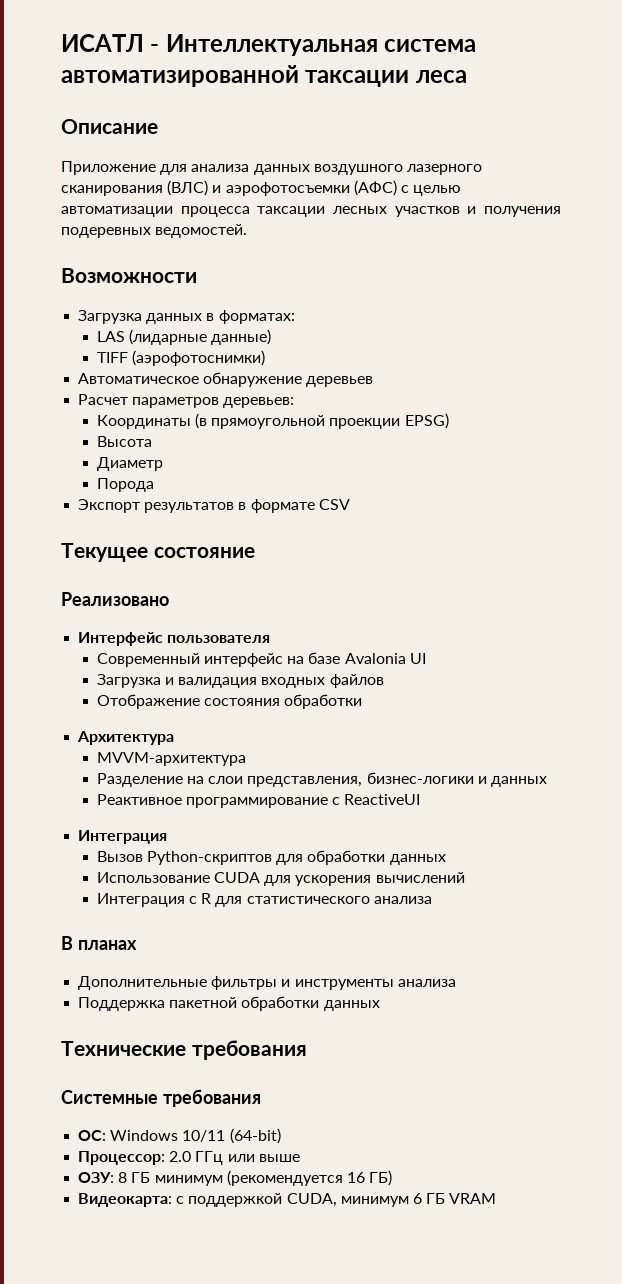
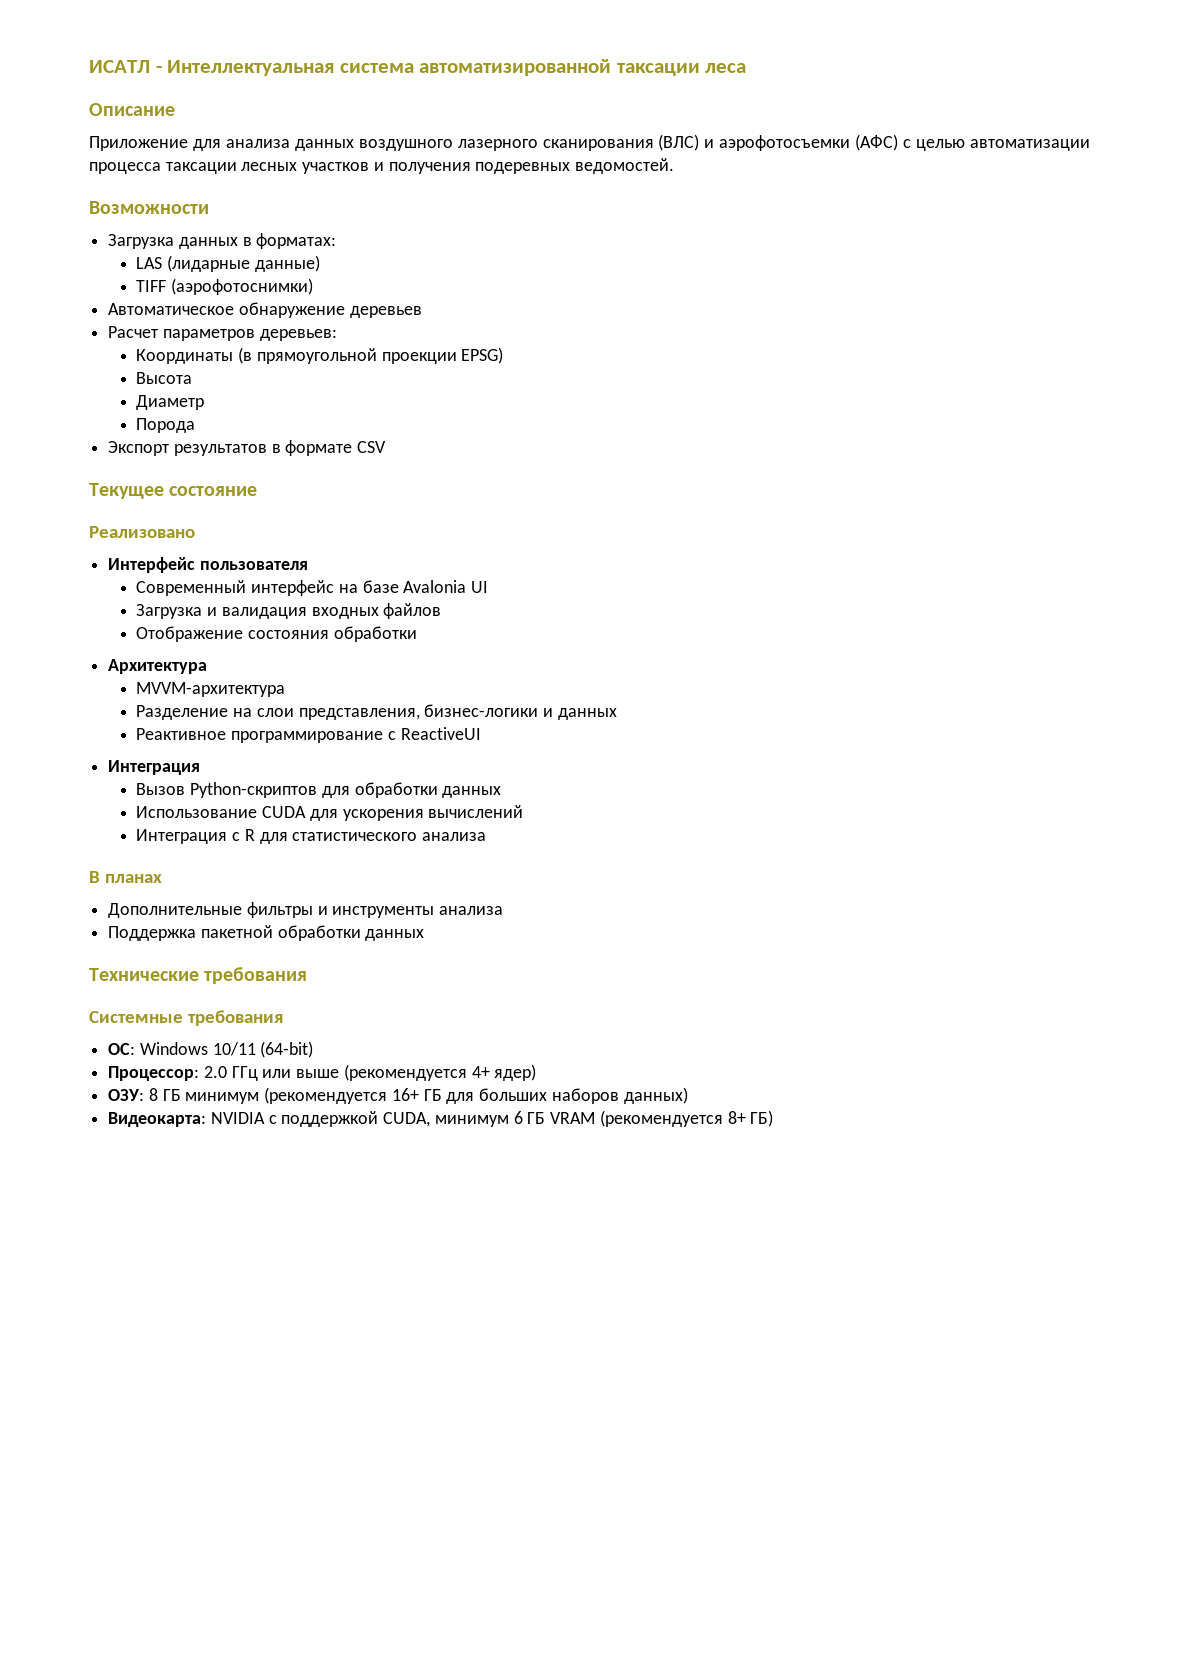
- Процессор: 2.0 ГГц или выше
+ Процессор: 2.0 ГГц или выше (рекомендуется 4+ ядер)
- ОЗУ: 8 ГБ минимум (рекомендуется 16 ГБ)
+ ОЗУ: 8 ГБ минимум (рекомендуется 16+ ГБ для больших наборов данных)
- Видеокарта: с поддержкой CUDA, минимум 6 ГБ VRAM
+ Видеокарта: NVIDIA с поддержкой CUDA, минимум 6 ГБ VRAM (рекомендуется 8+ ГБ)

